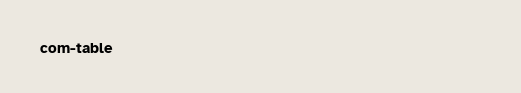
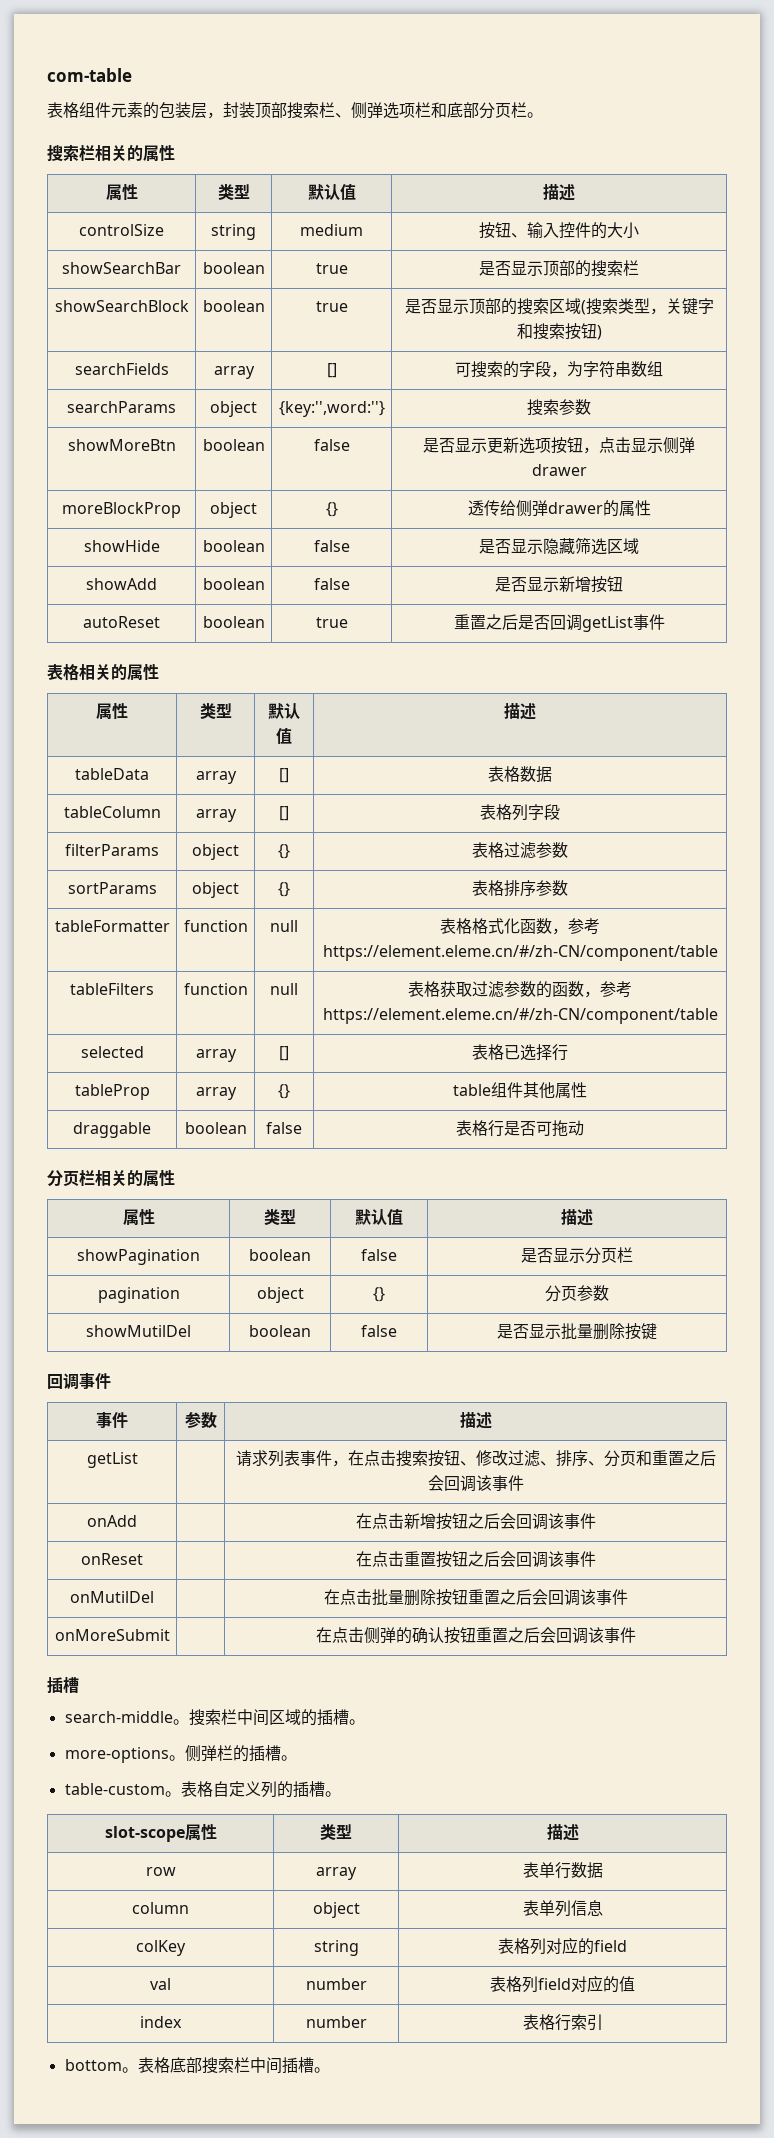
+ 表格组件元素的包装层，封装顶部搜索栏、侧弹选项栏和底部分页栏。
+ 搜索栏相关的属性
+ 属性 | 类型 | 默认值 | 描述
+ controlSize | string | medium | 按钮、输入控件的大小
+ showSearchBar | boolean | true | 是否显示顶部的搜索栏
+ showSearchBlock | boolean | true | 是否显示顶部的搜索区域(搜索类型，关键字和搜索按钮)
+ searchFields | array | [] | 可搜索的字段，为字符串数组
+ searchParams | object | {key:'',word:''} | 搜索参数
+ showMoreBtn | boolean | false | 是否显示更新选项按钮，点击显示侧弹drawer
+ moreBlockProp | object | {} | 透传给侧弹drawer的属性
+ showHide | boolean | false | 是否显示隐藏筛选区域
+ showAdd | boolean | false | 是否显示新增按钮
+ autoReset | boolean | true | 重置之后是否回调getList事件
+ 表格相关的属性
+ 属性 | 类型 | 默认值 | 描述
+ tableData | array | [] | 表格数据
+ tableColumn | array | [] | 表格列字段
+ filterParams | object | {} | 表格过滤参数
+ sortParams | object | {} | 表格排序参数
+ tableFormatter | function | null | 表格格式化函数，参考https://element.eleme.cn/#/zh-CN/component/table
+ tableFilters | function | null | 表格获取过滤参数的函数，参考https://element.eleme.cn/#/zh-CN/component/table
+ selected | array | [] | 表格已选择行
+ tableProp | array | {} | table组件其他属性
+ draggable | boolean | false | 表格行是否可拖动
+ 分页栏相关的属性
+ 属性 | 类型 | 默认值 | 描述
+ showPagination | boolean | false | 是否显示分页栏
+ pagination | object | {} | 分页参数
+ showMutilDel | boolean | false | 是否显示批量删除按键
+ 回调事件
+ 事件 | 参数 | 描述
+ getList | | 请求列表事件，在点击搜索按钮、修改过滤、排序、分页和重置之后会回调该事件
+ onAdd | | 在点击新增按钮之后会回调该事件
+ onReset | | 在点击重置按钮之后会回调该事件
+ onMutilDel | | 在点击批量删除按钮重置之后会回调该事件
+ onMoreSubmit | | 在点击侧弹的确认按钮重置之后会回调该事件
+ 插槽
+ search-middle。搜索栏中间区域的插槽。
+ more-options。侧弹栏的插槽。
+ table-custom。表格自定义列的插槽。
+ slot-scope属性 | 类型 | 描述
+ row | array | 表单行数据
+ column | object | 表单列信息
+ colKey | string | 表格列对应的field
+ val | number | 表格列field对应的值
+ index | number | 表格行索引
+ bottom。表格底部搜索栏中间插槽。

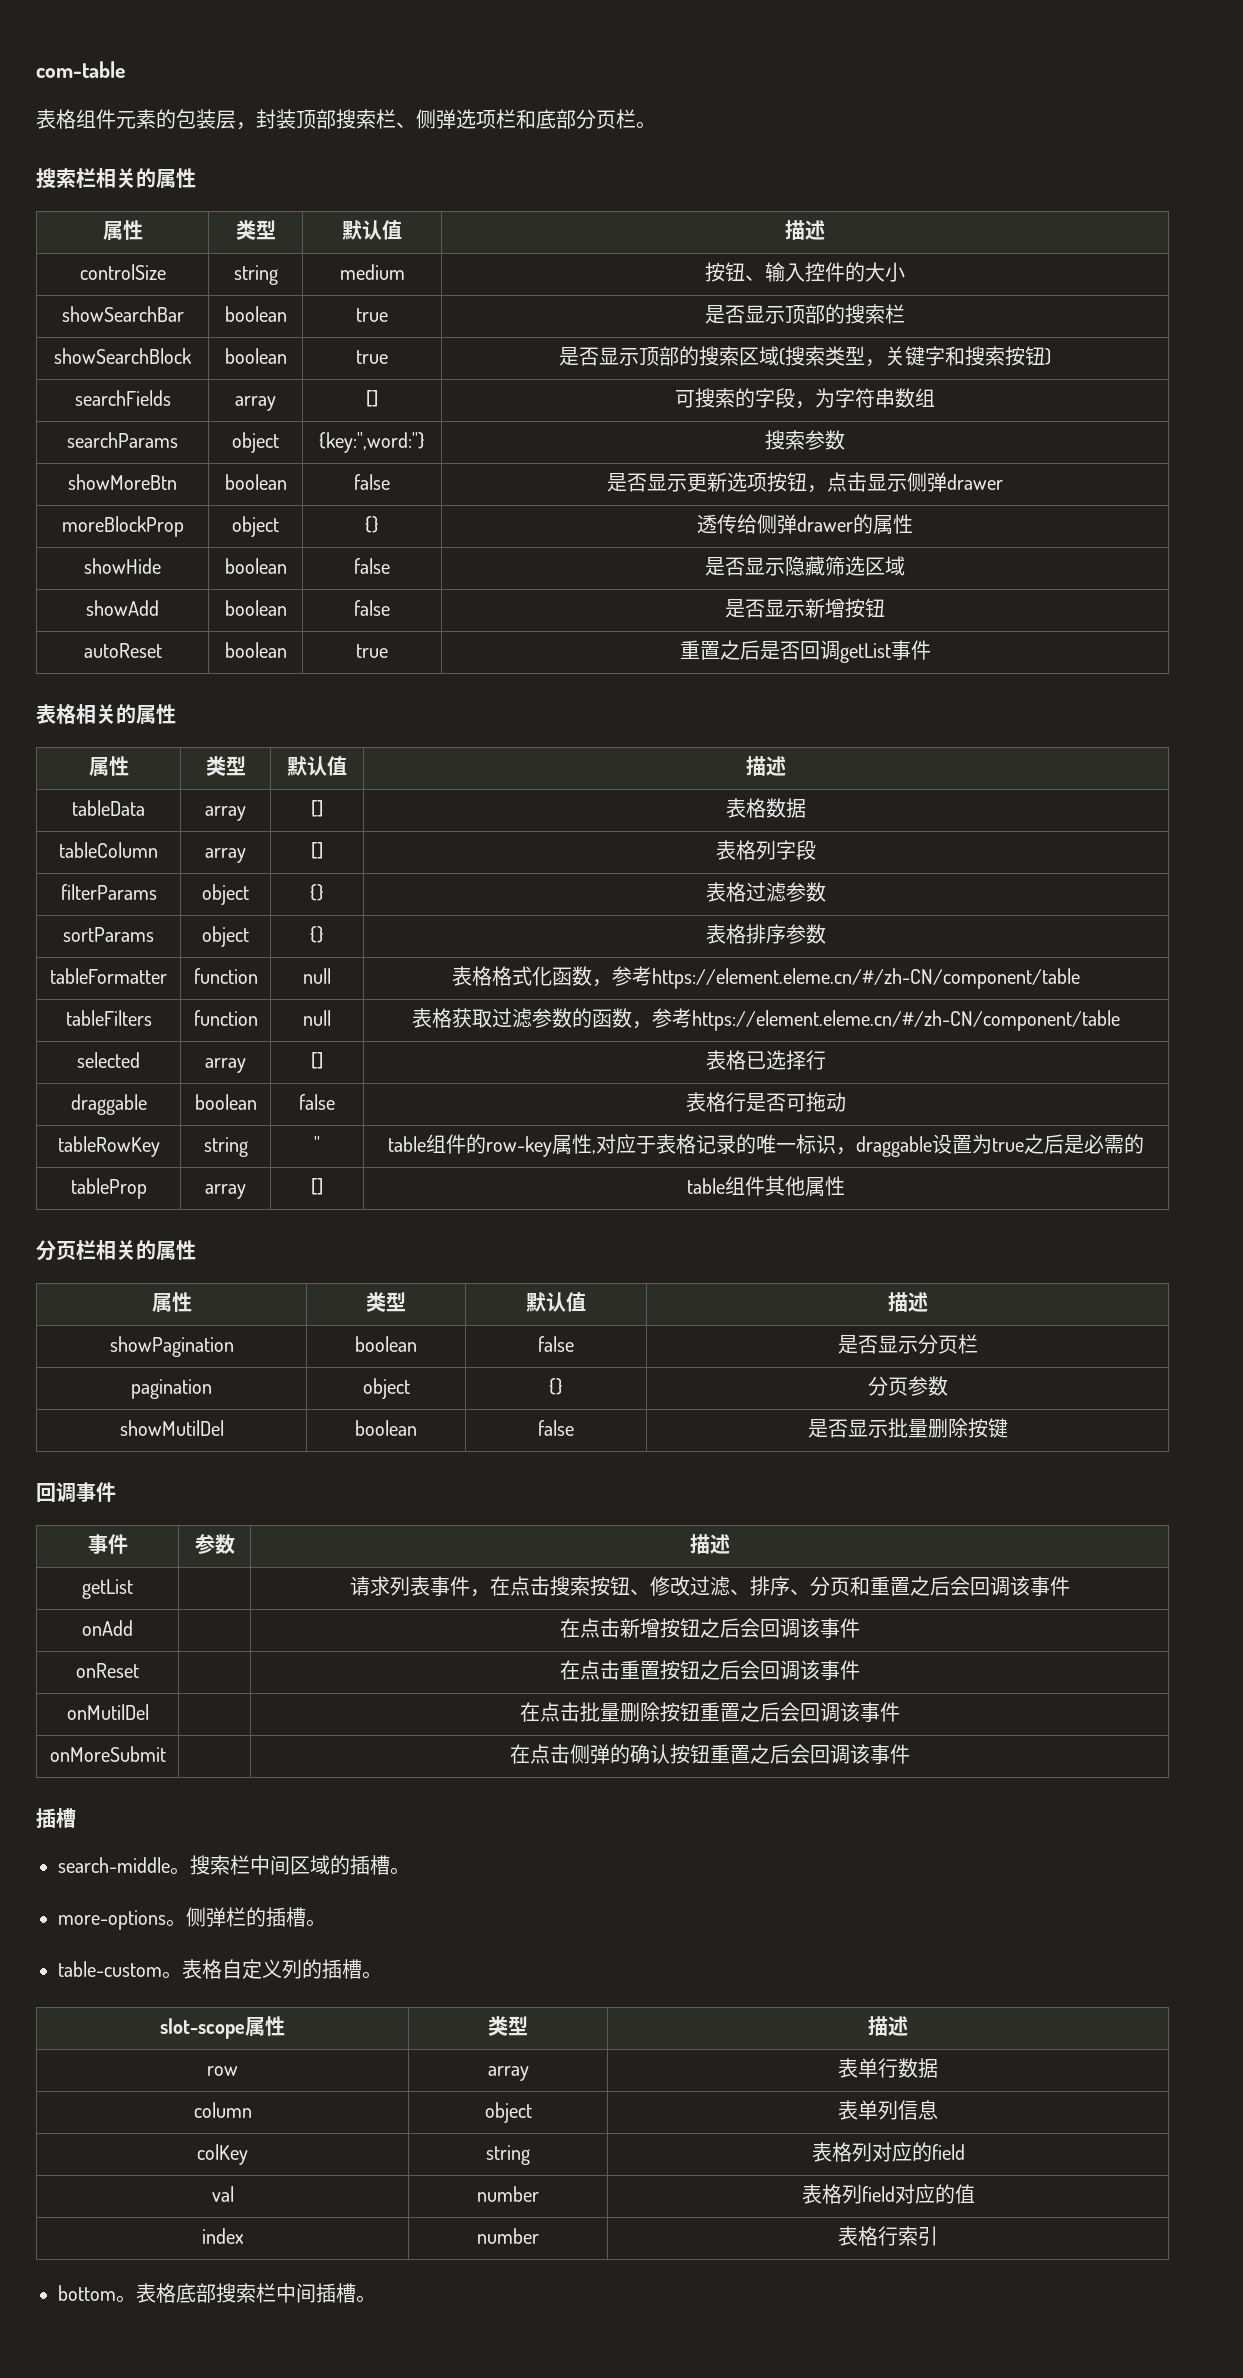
- tableProp | array | {} | table组件其他属性
+ tableRowKey | string | '' | table组件的row-key属性,对应于表格记录的唯一标识，draggable设置为true之后是必需的
+ tableProp | array | [] | table组件其他属性

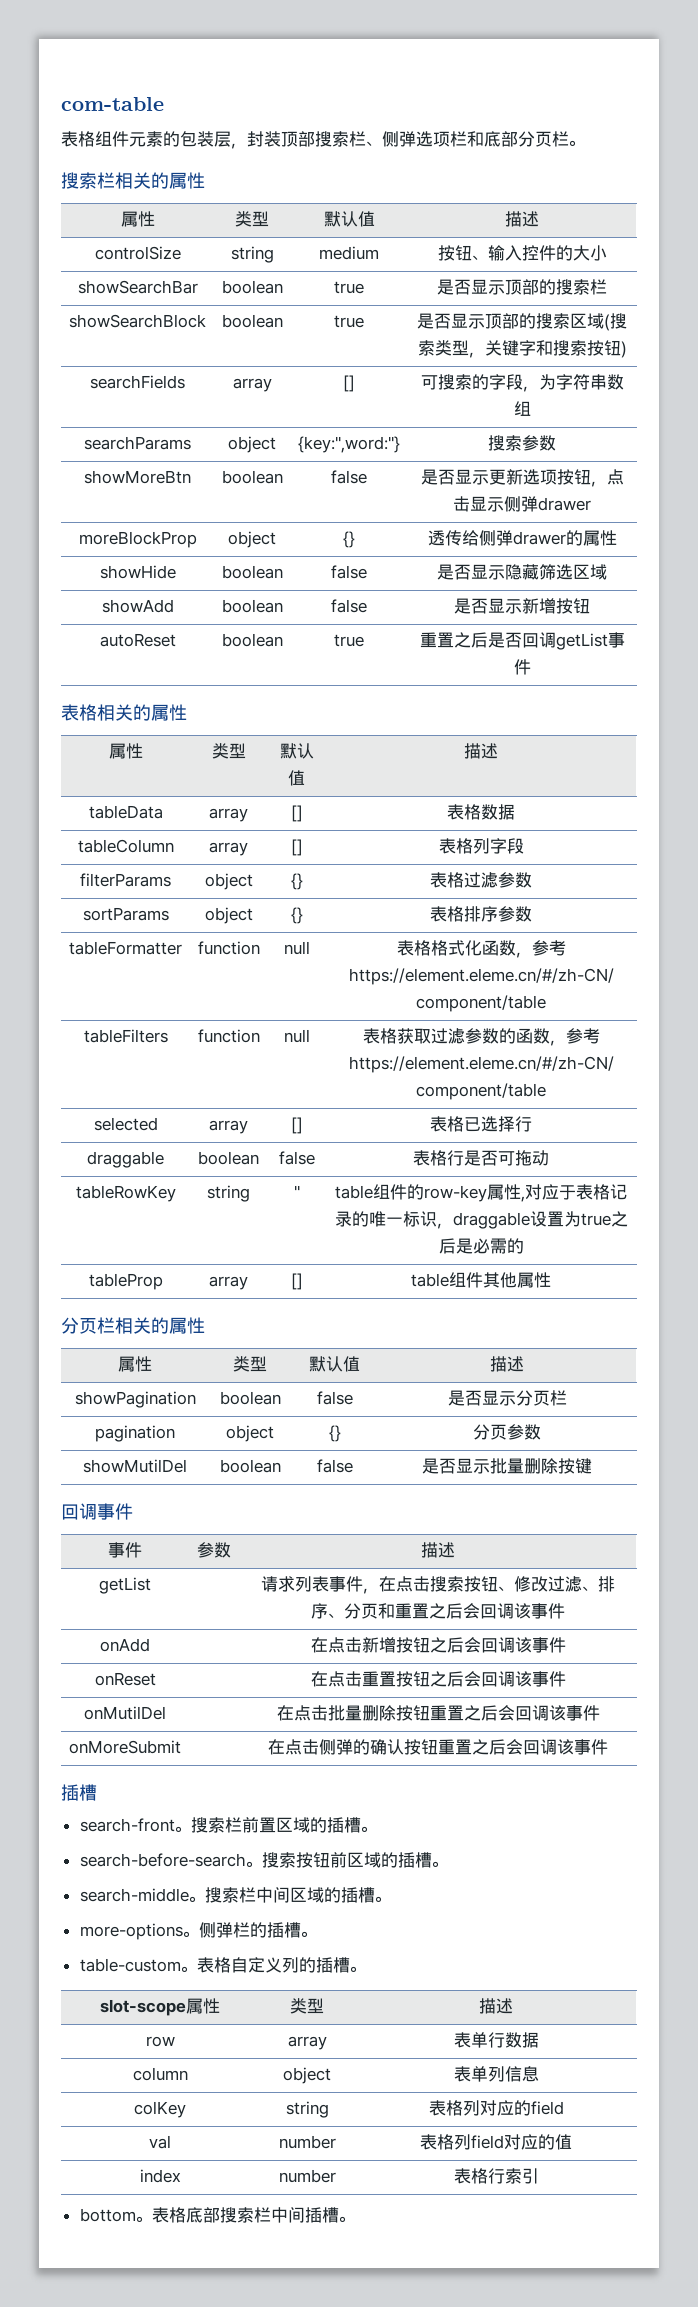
+ search-front。搜索栏前置区域的插槽。
+ search-before-search。搜索按钮前区域的插槽。

